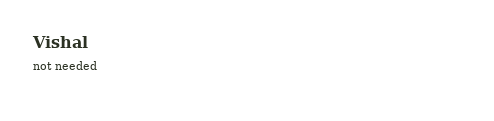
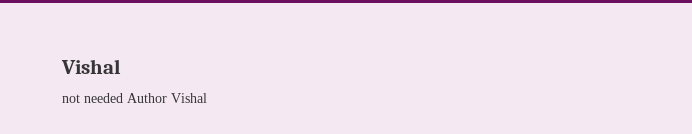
- not needed
+ not needed Author Vishal

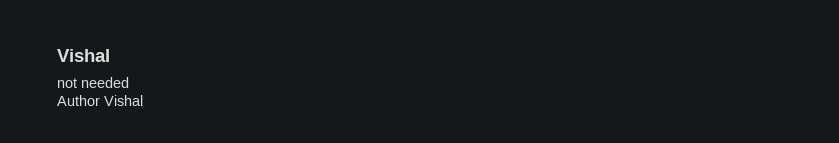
- not needed Author Vishal
+ not needed
+ Author Vishal

